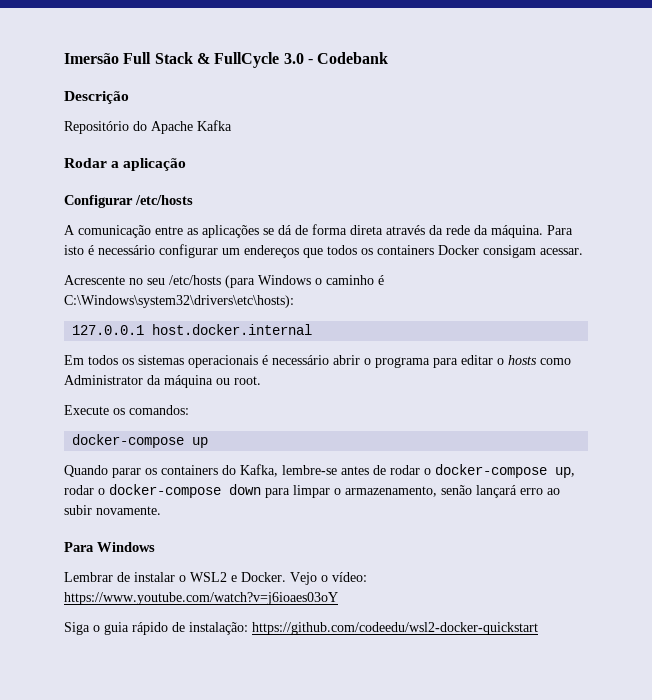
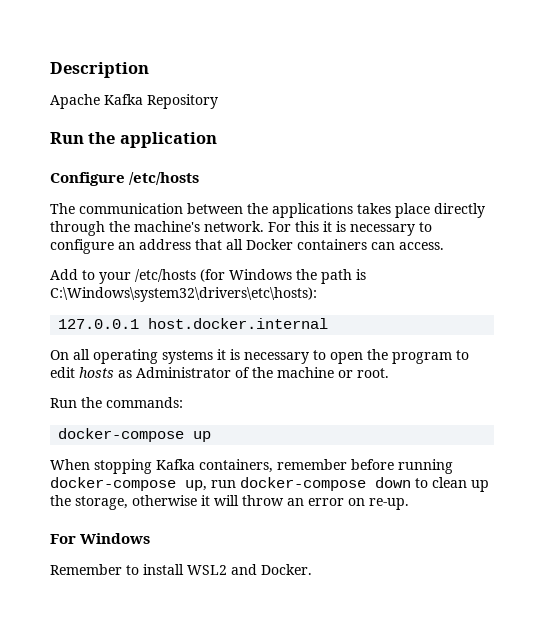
- Imersão Full Stack & FullCycle 3.0 - Codebank
- Descrição
- Repositório do Apache Kafka
- Rodar a aplicação
- Configurar /etc/hosts
- A comunicação entre as aplicações se dá de forma direta através da rede da máquina. Para isto é necessário configurar um endereços que todos os containers Docker consigam acessar.
- Acrescente no seu /etc/hosts (para Windows o caminho é C:\Windows\system32\drivers\etc\hosts):
+ Description
+ Apache Kafka Repository
+ Run the application
+ Configure /etc/hosts
+ The communication between the applications takes place directly through the machine's network. For this it is necessary to configure an address that all Docker containers can access.
+ Add to your /etc/hosts (for Windows the path is C:\Windows\system32\drivers\etc\hosts):
  127.0.0.1 host.docker.internal
- Em todos os sistemas operacionais é necessário abrir o programa para editar o hosts como Administrator da máquina ou root.
- Execute os comandos:
+ On all operating systems it is necessary to open the program to edit hosts as Administrator of the machine or root.
+ Run the commands:
  docker-compose up
- Quando parar os containers do Kafka, lembre-se antes de rodar o docker-compose up, rodar o docker-compose down para limpar o armazenamento, senão lançará erro ao subir novamente.
- Para Windows
- Lembrar de instalar o WSL2 e Docker. Vejo o vídeo: https://www.youtube.com/watch?v=j6ioaes03oY
- Siga o guia rápido de instalação: https://github.com/codeedu/wsl2-docker-quickstart
+ When stopping Kafka containers, remember before running docker-compose up, run docker-compose down to clean up the storage, otherwise it will throw an error on re-up.
+ For Windows
+ Remember to install WSL2 and Docker.

